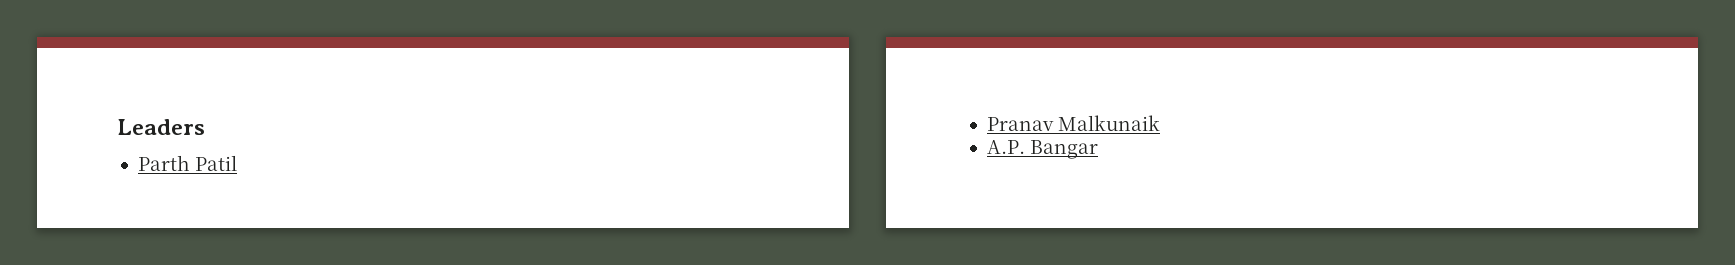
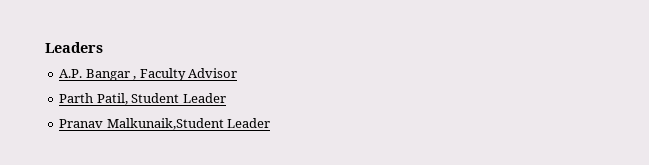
- Parth Patil
- Pranav Malkunaik
- A.P. Bangar
+ A.P. Bangar , Faculty Advisor
+ Parth Patil, Student Leader
+ Pranav Malkunaik,Student Leader

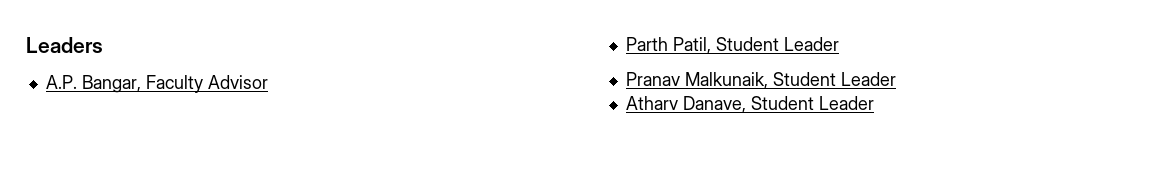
- A.P. Bangar , Faculty Advisor
+ A.P. Bangar, Faculty Advisor
- Pranav Malkunaik,Student Leader
+ Pranav Malkunaik, Student Leader
+ Atharv Danave, Student Leader

